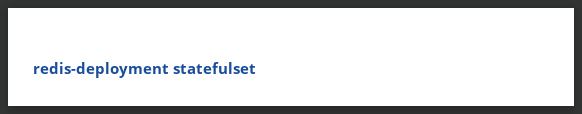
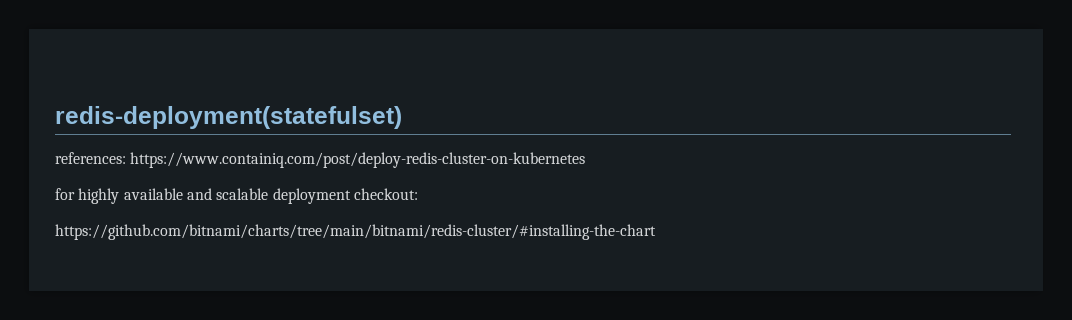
- redis-deployment statefulset
+ redis-deployment(statefulset)
+ references: https://www.containiq.com/post/deploy-redis-cluster-on-kubernetes
+ for highly available and scalable deployment checkout:
+ https://github.com/bitnami/charts/tree/main/bitnami/redis-cluster/#installing-the-chart

